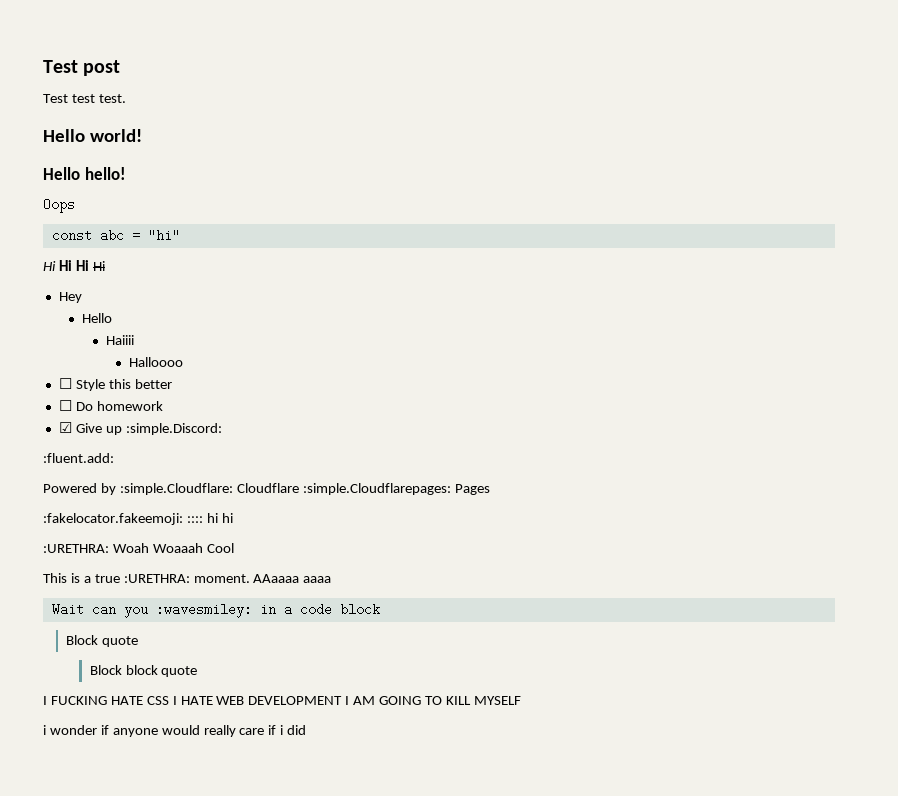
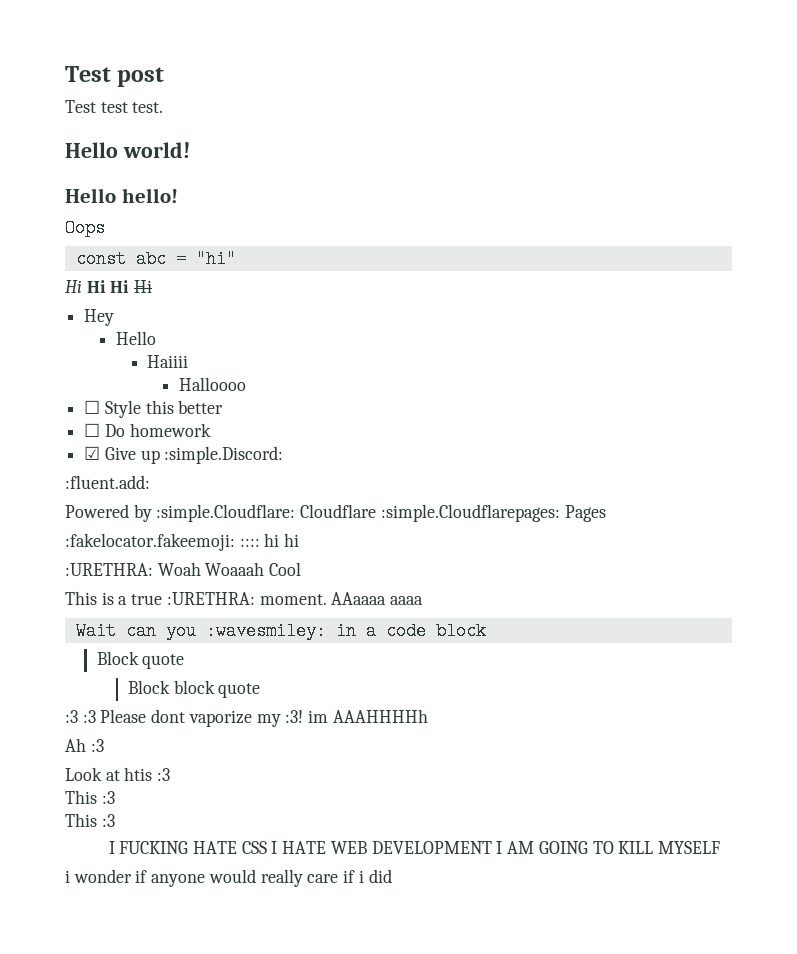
+ :3 :3 Please dont vaporize my :3! im AAAHHHHh
+ Ah :3
+ Look at htis :3
+ This :3
+ This :3

